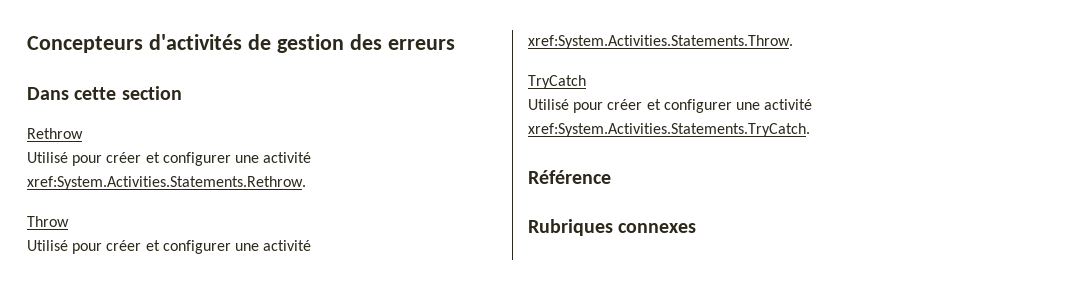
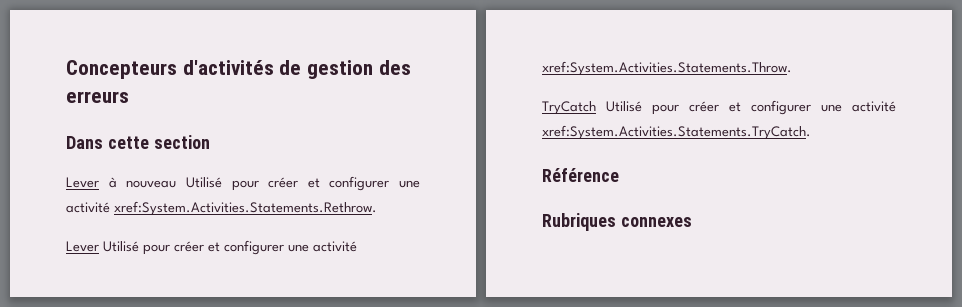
- Rethrow
- Utilisé pour créer et configurer une activité xref:System.Activities.Statements.Rethrow.
+ Lever à nouveau Utilisé pour créer et configurer une activité xref:System.Activities.Statements.Rethrow.
- Throw
- Utilisé pour créer et configurer une activité xref:System.Activities.Statements.Throw.
+ Lever Utilisé pour créer et configurer une activité xref:System.Activities.Statements.Throw.
- TryCatch
- Utilisé pour créer et configurer une activité xref:System.Activities.Statements.TryCatch.
+ TryCatch Utilisé pour créer et configurer une activité xref:System.Activities.Statements.TryCatch.

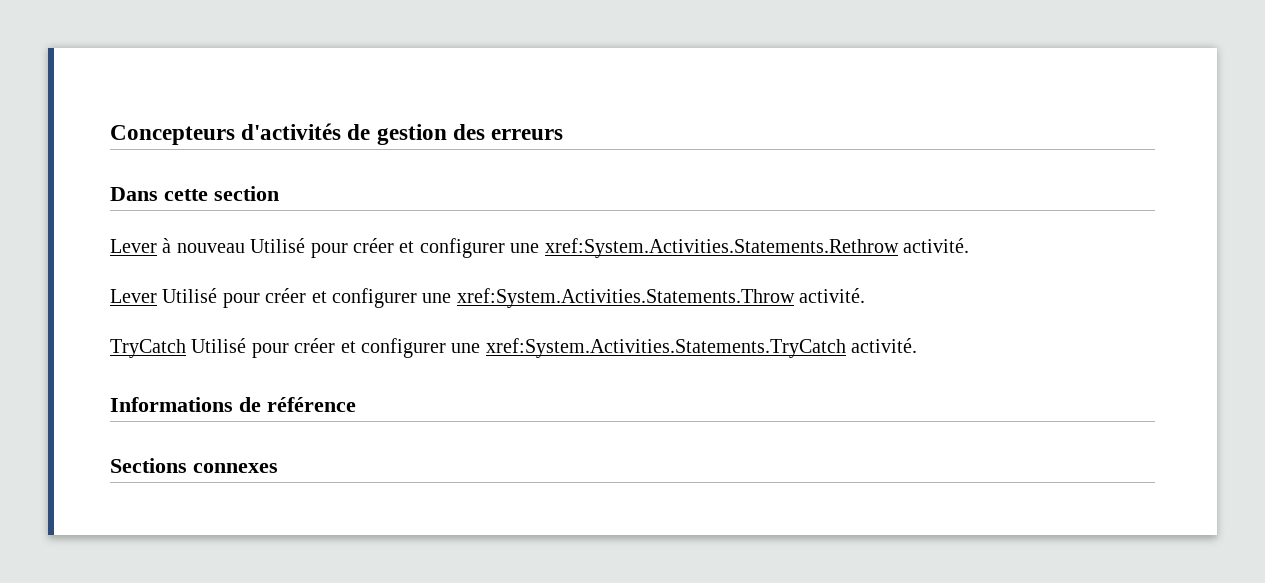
- Lever à nouveau Utilisé pour créer et configurer une activité xref:System.Activities.Statements.Rethrow.
+ Lever à nouveau Utilisé pour créer et configurer une xref:System.Activities.Statements.Rethrow activité.
- Lever Utilisé pour créer et configurer une activité xref:System.Activities.Statements.Throw.
+ Lever Utilisé pour créer et configurer une xref:System.Activities.Statements.Throw activité.
- TryCatch Utilisé pour créer et configurer une activité xref:System.Activities.Statements.TryCatch.
- Référence
- Rubriques connexes
+ TryCatch Utilisé pour créer et configurer une xref:System.Activities.Statements.TryCatch activité.
+ Informations de référence
+ Sections connexes

